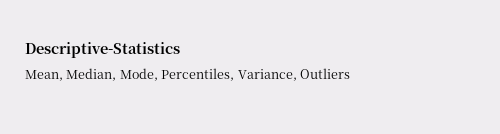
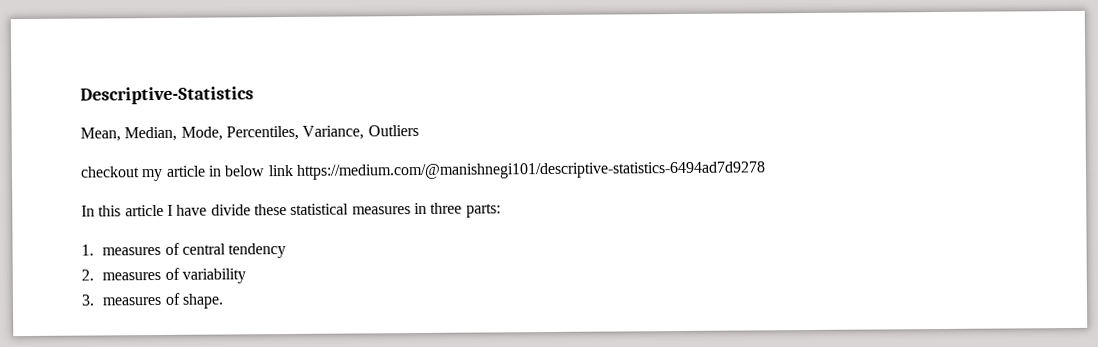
+ checkout my article in below link https://medium.com/@manishnegi101/descriptive-statistics-6494ad7d9278
+ In this article I have divide these statistical measures in three parts:
+ 1. measures of central tendency
+ 2. measures of variability
+ 3. measures of shape.

